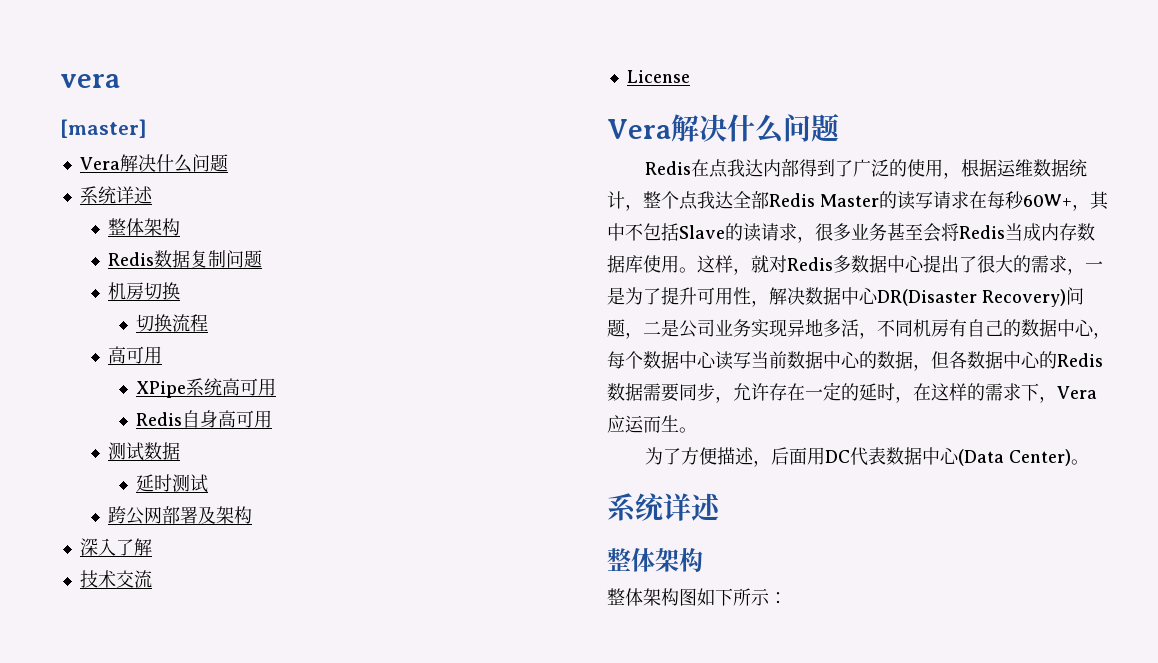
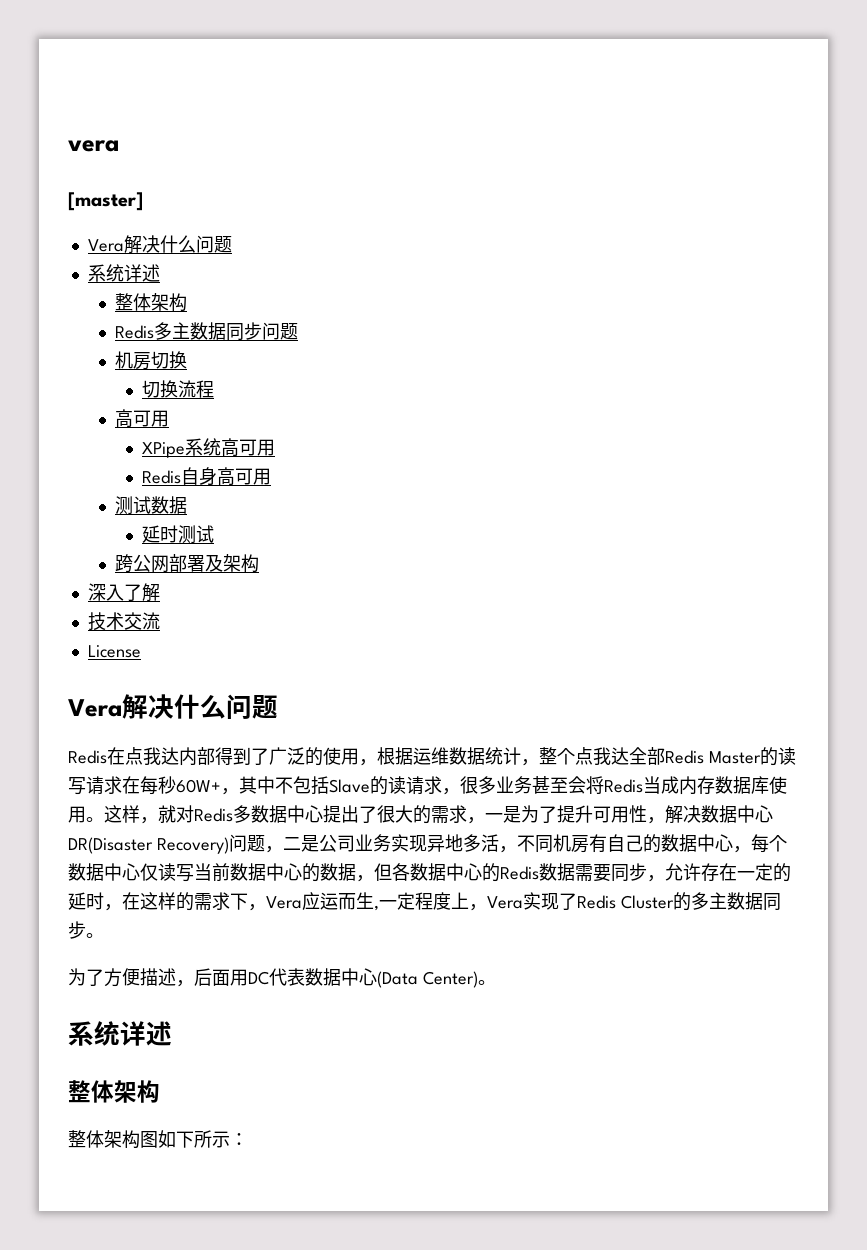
- Redis数据复制问题
+ Redis多主数据同步问题
- 这样，就对Redis多数据中心提出了很大的需求，一是为了提升可用性，解决数据中心DR(Disaster Recovery)问题，二是公司业务实现异地多活，不同机房有自己的数据中心，每个数据中心读写当前数据中心的数据，但各数据中心的Redis数据需要同步，允许存在一定的延时，在这样的需求下，Vera应运而生。
+ 这样，就对Redis多数据中心提出了很大的需求，一是为了提升可用性，解决数据中心DR(Disaster Recovery)问题，二是公司业务实现异地多活，不同机房有自己的数据中心，每个数据中心仅读写当前数据中心的数据，但各数据中心的Redis数据需要同步，允许存在一定的延时，在这样的需求下，Vera应运而生,一定程度上，Vera实现了Redis Cluster的多主数据同步。

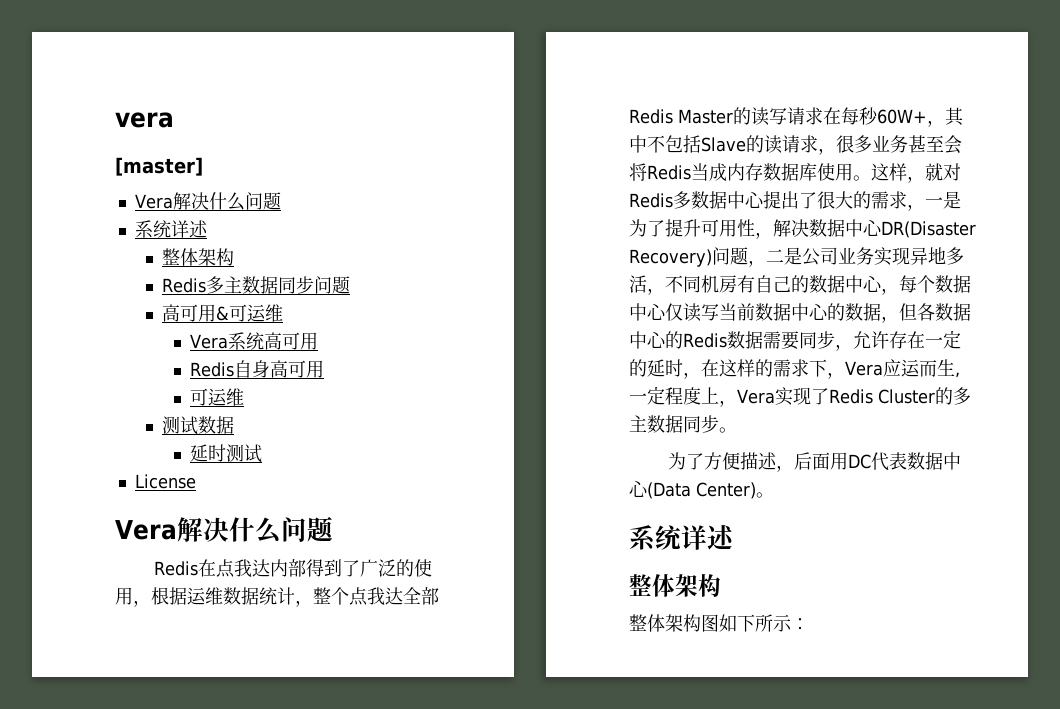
- 机房切换
- 切换流程
- 高可用
- XPipe系统高可用
+ 高可用&可运维
+ Vera系统高可用
  Redis自身高可用
+ 可运维
- 跨公网部署及架构
- 深入了解
- 技术交流

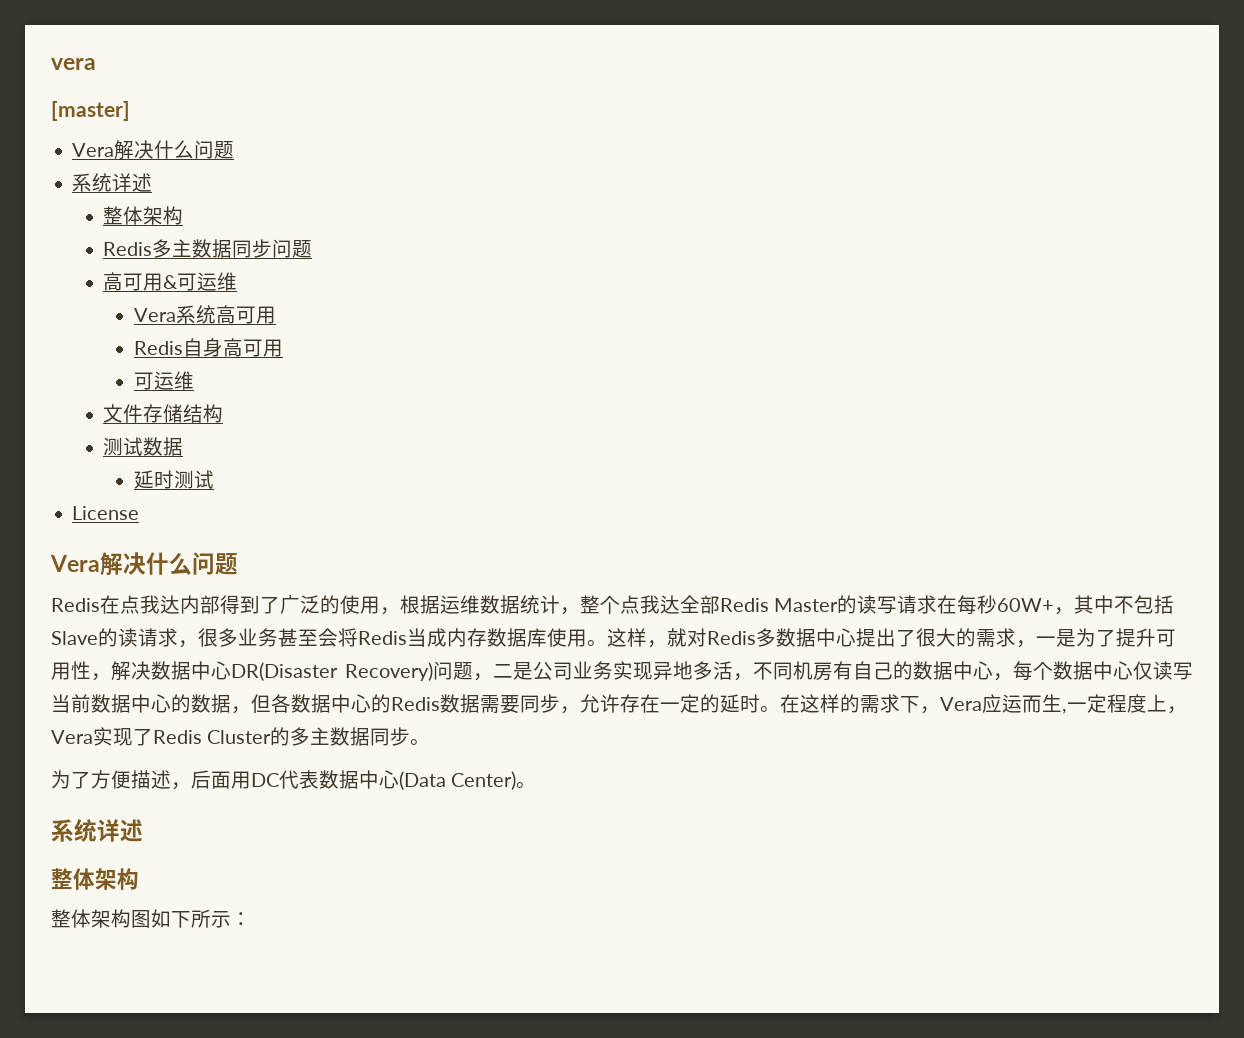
+ 文件存储结构
- 这样，就对Redis多数据中心提出了很大的需求，一是为了提升可用性，解决数据中心DR(Disaster Recovery)问题，二是公司业务实现异地多活，不同机房有自己的数据中心，每个数据中心仅读写当前数据中心的数据，但各数据中心的Redis数据需要同步，允许存在一定的延时，在这样的需求下，Vera应运而生,一定程度上，Vera实现了Redis Cluster的多主数据同步。
+ 这样，就对Redis多数据中心提出了很大的需求，一是为了提升可用性，解决数据中心DR(Disaster Recovery)问题，二是公司业务实现异地多活，不同机房有自己的数据中心，每个数据中心仅读写当前数据中心的数据，但各数据中心的Redis数据需要同步，允许存在一定的延时。在这样的需求下，Vera应运而生,一定程度上，Vera实现了Redis Cluster的多主数据同步。

